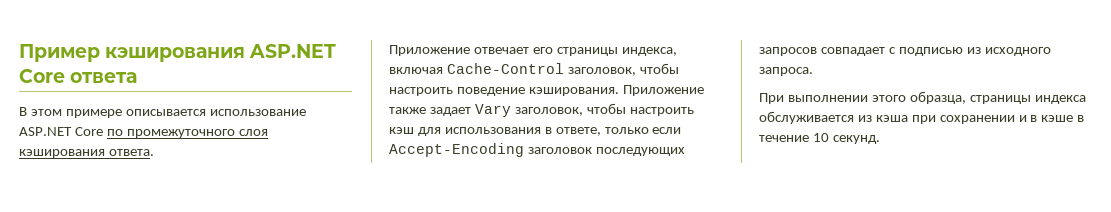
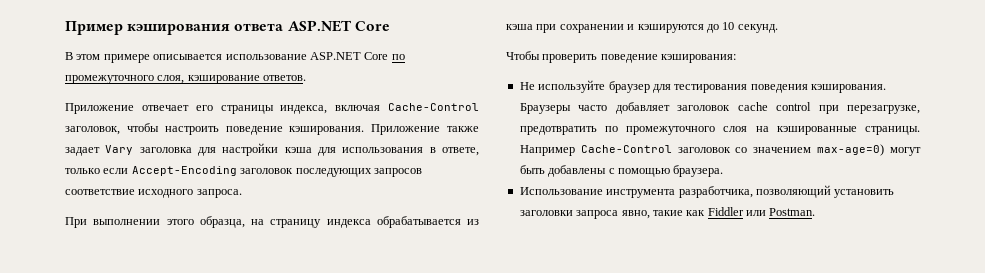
- Пример кэширования ASP.NET Core ответа
+ Пример кэширования ответа ASP.NET Core
- В этом примере описывается использование ASP.NET Core по промежуточного слоя кэширования ответа.
+ В этом примере описывается использование ASP.NET Core по промежуточного слоя, кэширование ответов.
- Приложение также задает Vary заголовок, чтобы настроить кэш для использования в ответе, только если Accept-Encoding заголовок последующих запросов совпадает с подписью из исходного запроса.
+ Приложение также задает Vary заголовка для настройки кэша для использования в ответе, только если Accept-Encoding заголовок последующих запросов соответствие исходного запроса.
- При выполнении этого образца, страницы индекса обслуживается из кэша при сохранении и в кэше в течение 10 секунд.
+ При выполнении этого образца, на страницу индекса обрабатывается из кэша при сохранении и кэшируются до 10 секунд.
+ Чтобы проверить поведение кэширования:
+ Не используйте браузер для тестирования поведения кэширования. Браузеры часто добавляет заголовок cache control при перезагрузке, предотвратить по промежуточного слоя на кэшированные страницы. Например Cache-Control заголовок со значением max-age=0) могут быть добавлены с помощью браузера.
+ Использование инструмента разработчика, позволяющий установить заголовки запроса явно, такие как Fiddler или Postman.

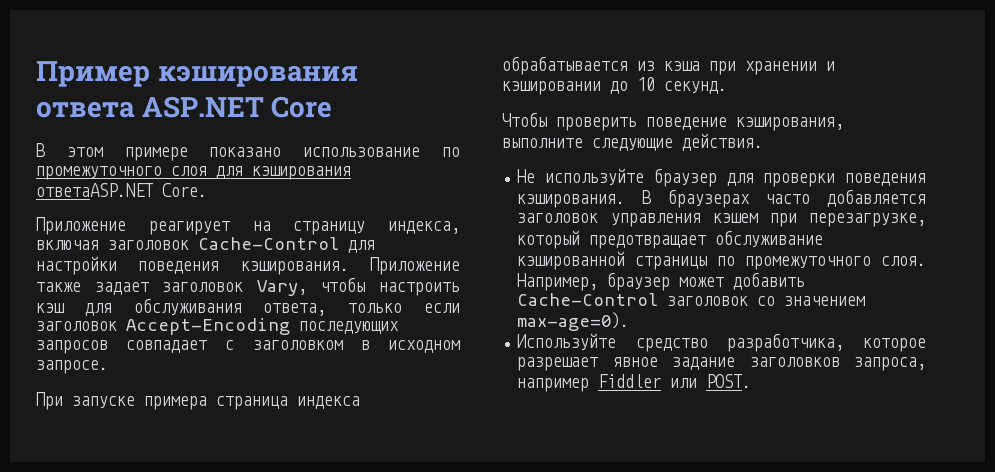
- В этом примере описывается использование ASP.NET Core по промежуточного слоя, кэширование ответов.
- Приложение отвечает его страницы индекса, включая Cache-Control заголовок, чтобы настроить поведение кэширования. Приложение также задает Vary заголовка для настройки кэша для использования в ответе, только если Accept-Encoding заголовок последующих запросов соответствие исходного запроса.
- При выполнении этого образца, на страницу индекса обрабатывается из кэша при сохранении и кэшируются до 10 секунд.
+ В этом примере показано использование по промежуточного слоя для кэширования ответаASP.NET Core.
+ Приложение реагирует на страницу индекса, включая заголовок Cache-Control для настройки поведения кэширования. Приложение также задает заголовок Vary, чтобы настроить кэш для обслуживания ответа, только если заголовок Accept-Encoding последующих запросов совпадает с заголовком в исходном запросе.
+ При запуске примера страница индекса обрабатывается из кэша при хранении и кэшировании до 10 секунд.
- Чтобы проверить поведение кэширования:
+ Чтобы проверить поведение кэширования, выполните следующие действия.
- Не используйте браузер для тестирования поведения кэширования. Браузеры часто добавляет заголовок cache control при перезагрузке, предотвратить по промежуточного слоя на кэшированные страницы. Например Cache-Control заголовок со значением max-age=0) могут быть добавлены с помощью браузера.
- Использование инструмента разработчика, позволяющий установить заголовки запроса явно, такие как Fiddler или Postman.
+ Не используйте браузер для проверки поведения кэширования. В браузерах часто добавляется заголовок управления кэшем при перезагрузке, который предотвращает обслуживание кэшированной страницы по промежуточного слоя. Например, браузер может добавить Cache-Control заголовок со значением max-age=0).
+ Используйте средство разработчика, которое разрешает явное задание заголовков запроса, например Fiddler или POST.

